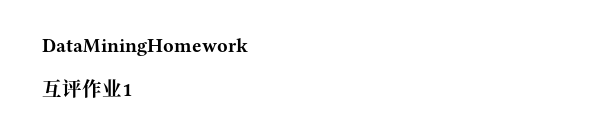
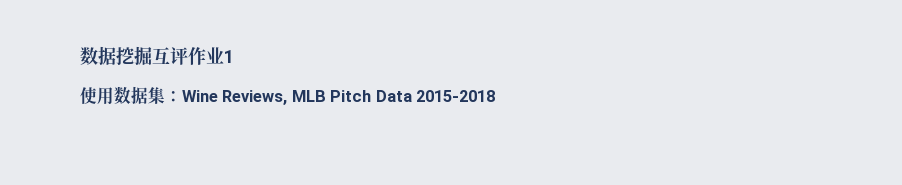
- DataMiningHomework
- 互评作业1
+ 数据挖掘互评作业1
+ 使用数据集：Wine Reviews, MLB Pitch Data 2015-2018

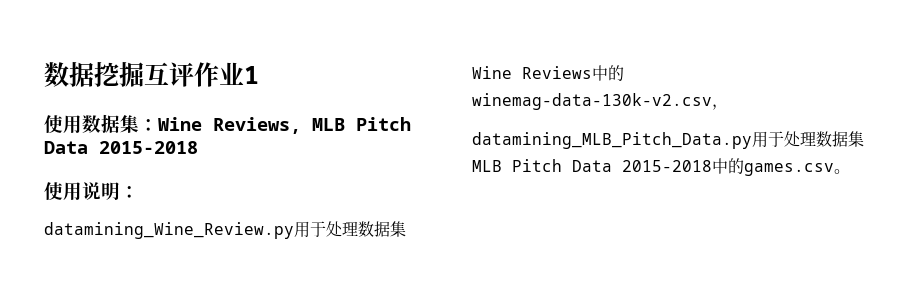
+ 使用说明：
+ datamining_Wine_Review.py用于处理数据集Wine Reviews中的winemag-data-130k-v2.csv，
+ datamining_MLB_Pitch_Data.py用于处理数据集MLB Pitch Data 2015-2018中的games.csv。

